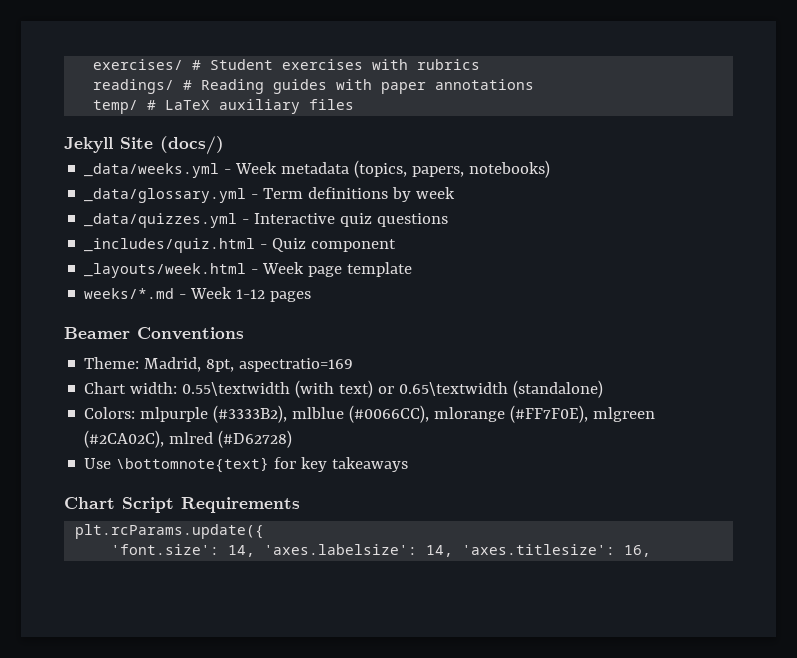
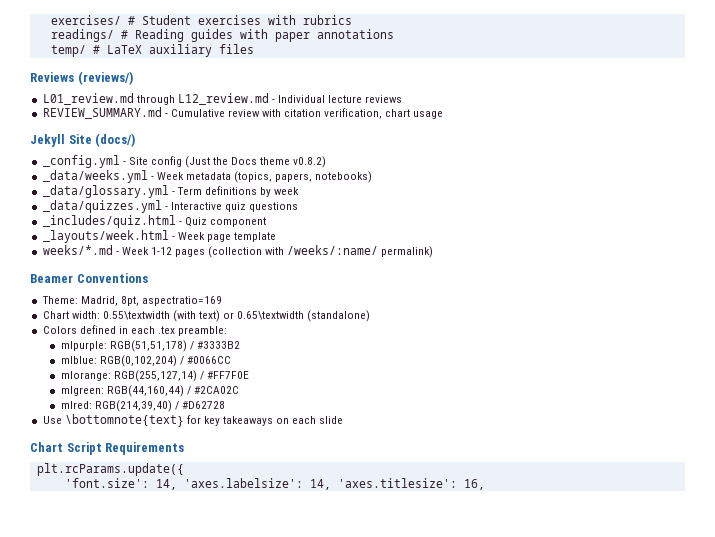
+ Reviews (reviews/)
+ L01_review.md through L12_review.md - Individual lecture reviews
+ REVIEW_SUMMARY.md - Cumulative review with citation verification, chart usage
  Jekyll Site (docs/)
+ _config.yml - Site config (Just the Docs theme v0.8.2)
- weeks/*.md - Week 1-12 pages
+ weeks/*.md - Week 1-12 pages (collection with /weeks/:name/ permalink)
- Colors: mlpurple (#3333B2), mlblue (#0066CC), mlorange (#FF7F0E), mlgreen (#2CA02C), mlred (#D62728)
+ Colors defined in each .tex preamble:
+ mlpurple: RGB(51,51,178) / #3333B2
+ mlblue: RGB(0,102,204) / #0066CC
+ mlorange: RGB(255,127,14) / #FF7F0E
+ mlgreen: RGB(44,160,44) / #2CA02C
+ mlred: RGB(214,39,40) / #D62728
- Use \bottomnote{text} for key takeaways
+ Use \bottomnote{text} for key takeaways on each slide

